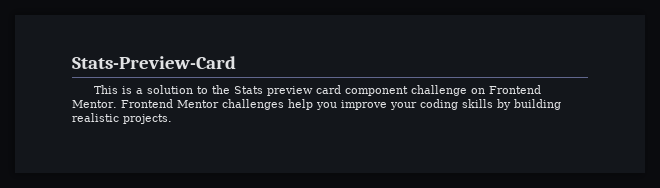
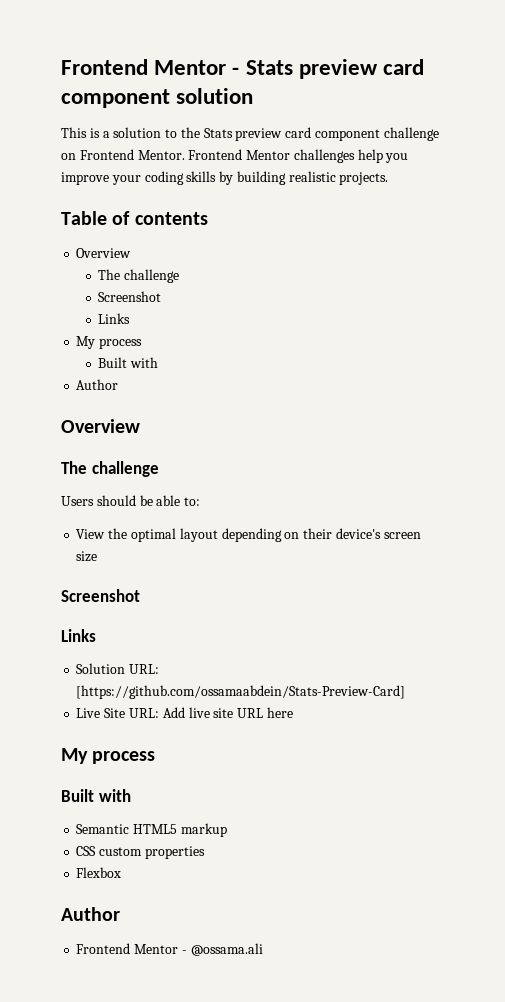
- Stats-Preview-Card
+ Frontend Mentor - Stats preview card component solution
+ Table of contents
+ Overview
+ The challenge
+ Screenshot
+ Links
+ My process
+ Built with
+ Author
+ Overview
+ The challenge
+ Users should be able to:
+ View the optimal layout depending on their device's screen size
+ Screenshot
+ Links
+ Solution URL: [https://github.com/ossamaabdein/Stats-Preview-Card]
+ Live Site URL: Add live site URL here
+ My process
+ Built with
+ Semantic HTML5 markup
+ CSS custom properties
+ Flexbox
+ Author
+ Frontend Mentor - @ossama.ali

